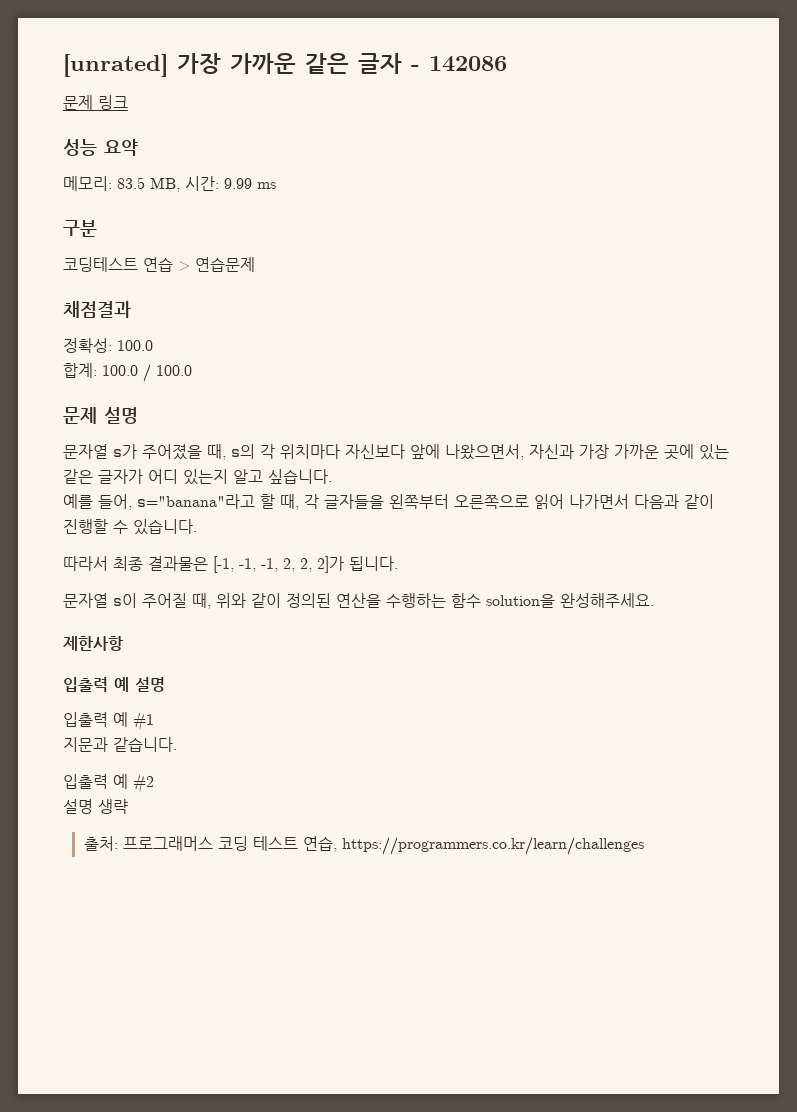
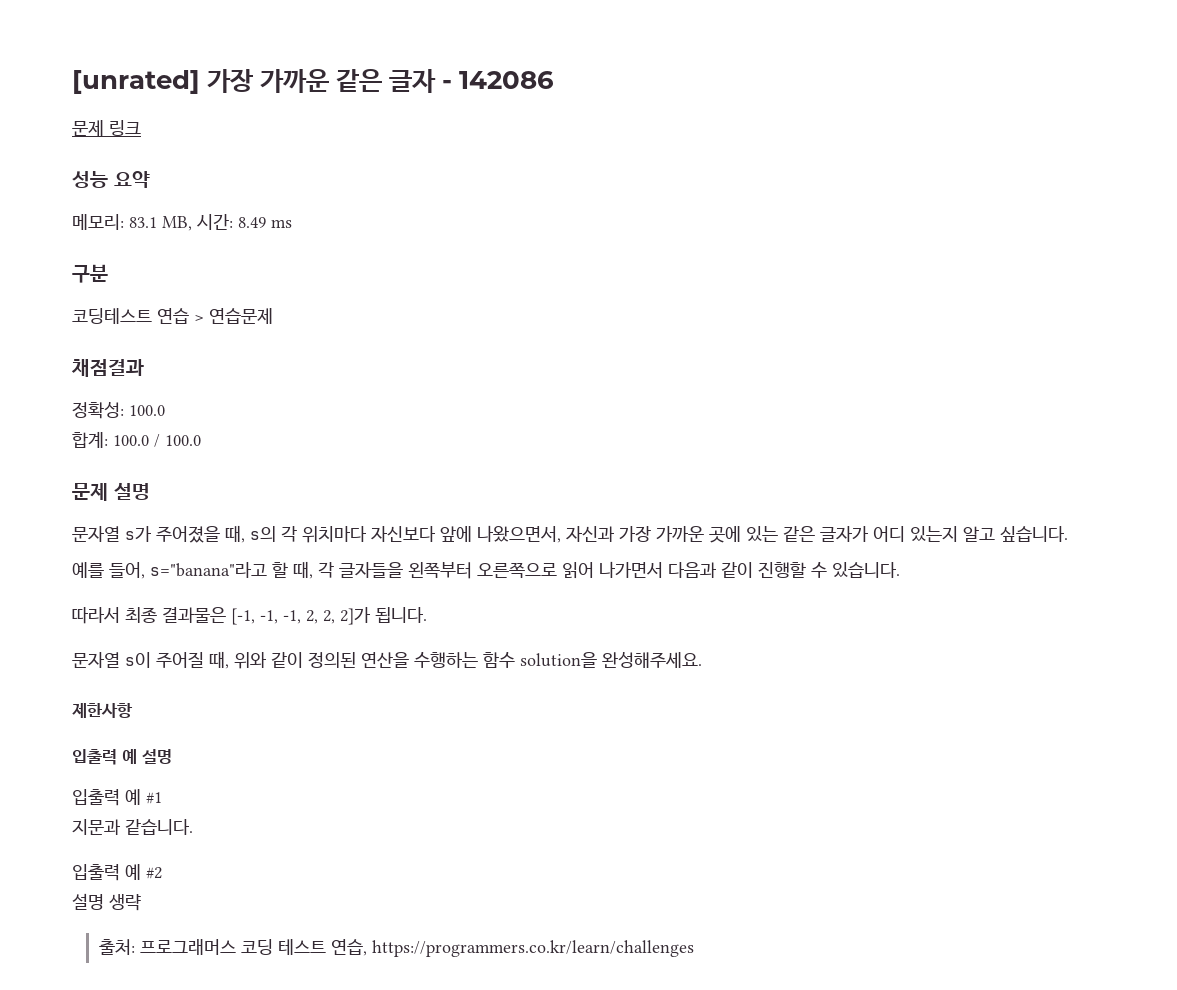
- 메모리: 83.5 MB, 시간: 9.99 ms
+ 메모리: 83.1 MB, 시간: 8.49 ms

